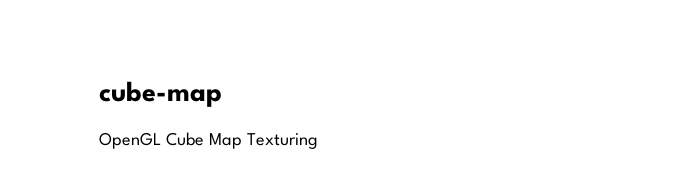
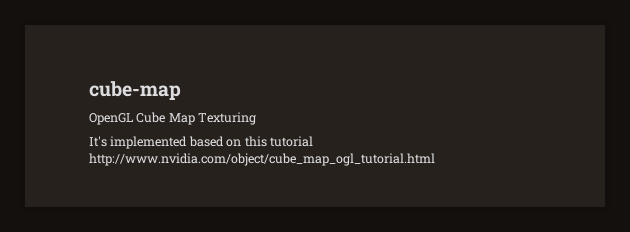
+ It's implemented based on this tutorial http://www.nvidia.com/object/cube_map_ogl_tutorial.html

